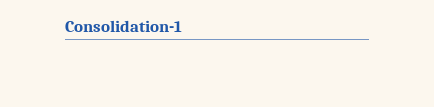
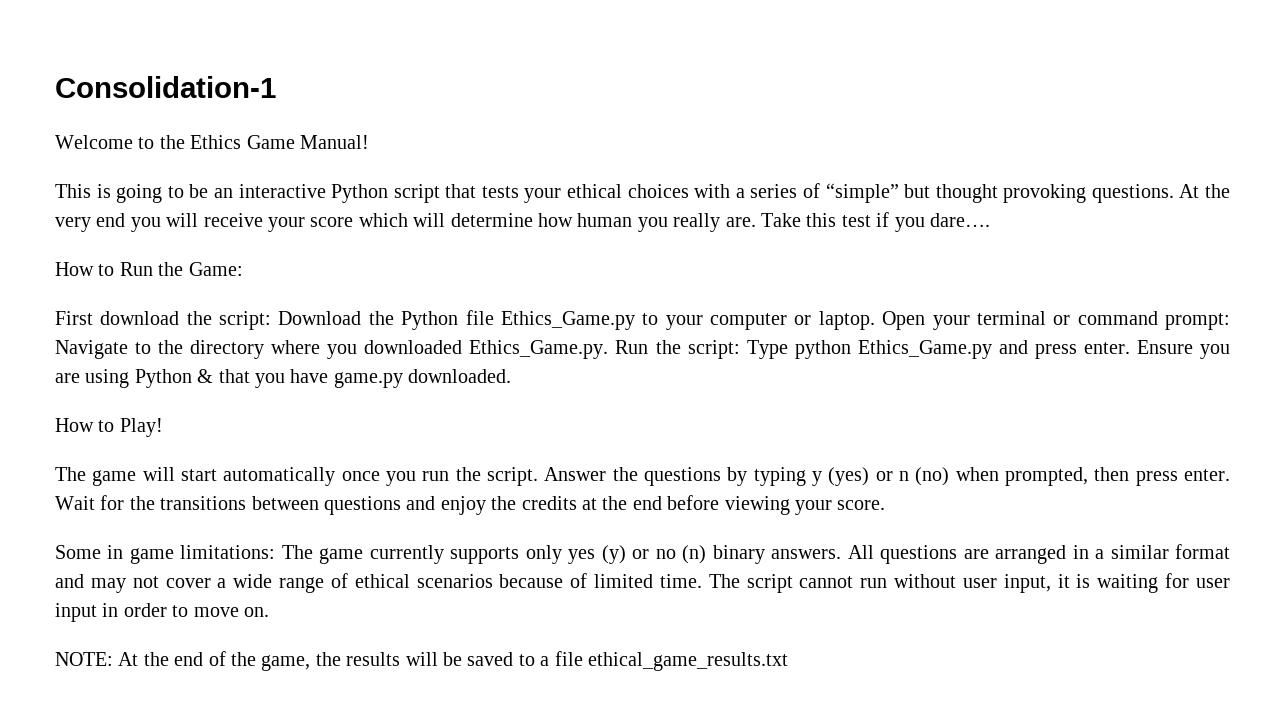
+ Welcome to the Ethics Game Manual!
+ This is going to be an interactive Python script that tests your ethical choices with a series of “simple” but thought provoking questions. At the very end you will receive your score which will determine how human you really are. Take this test if you dare….
+ How to Run the Game:
+ First download the script: Download the Python file Ethics_Game.py to your computer or laptop. Open your terminal or command prompt: Navigate to the directory where you downloaded Ethics_Game.py. Run the script: Type python Ethics_Game.py and press enter. Ensure you are using Python & that you have game.py downloaded.
+ How to Play!
+ The game will start automatically once you run the script. Answer the questions by typing y (yes) or n (no) when prompted, then press enter. Wait for the transitions between questions and enjoy the credits at the end before viewing your score.
+ Some in game limitations: The game currently supports only yes (y) or no (n) binary answers. All questions are arranged in a similar format and may not cover a wide range of ethical scenarios because of limited time. The script cannot run without user input, it is waiting for user input in order to move on.
+ NOTE: At the end of the game, the results will be saved to a file ethical_game_results.txt

